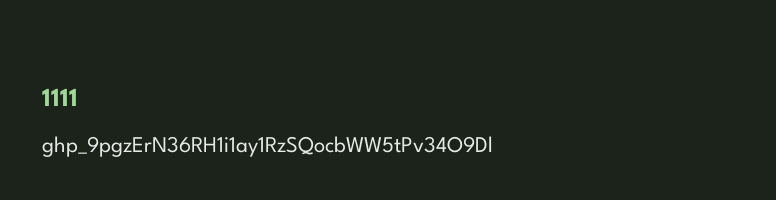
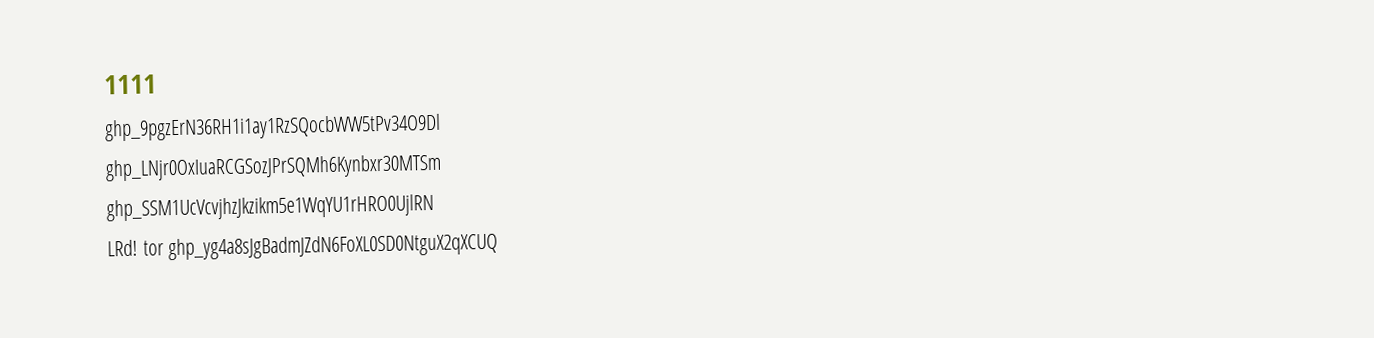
+ 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
+ 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
+ LRd! tor 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

